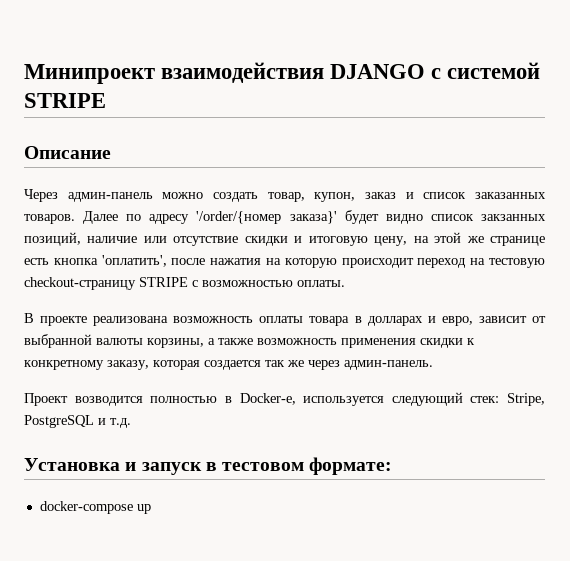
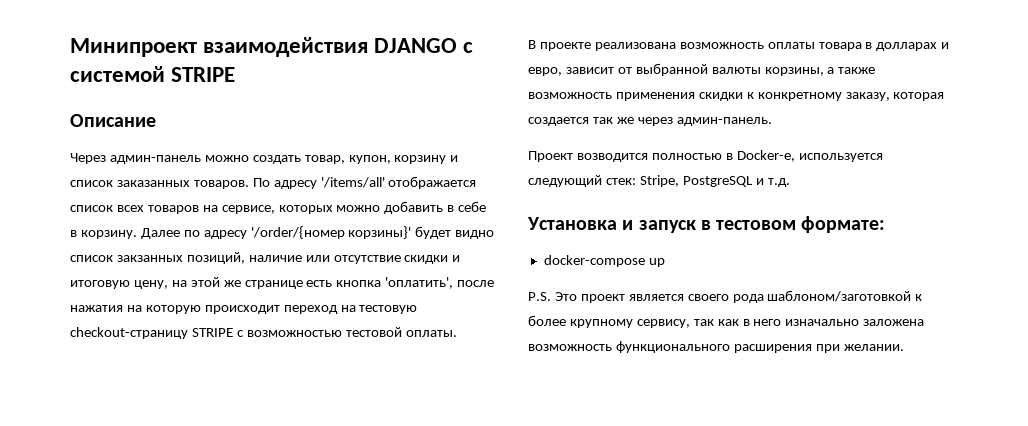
- Через админ-панель можно создать товар, купон, заказ и список заказанных товаров.
+ Через админ-панель можно создать товар, купон, корзину и список заказанных товаров.
+ По адресу '/items/all' отображается список всех товаров на сервисе, которых можно добавить в себе в корзину.
- Далее по адресу '/order/{номер заказа}' будет видно список закзанных позиций, наличие или отсутствие скидки и итоговую цену, на этой же странице есть кнопка 'оплатить', после нажатия на которую происходит переход на тестовую checkout-страницу STRIPE с возможностью оплаты.
+ Далее по адресу '/order/{номер корзины}' будет видно список закзанных позиций, наличие или отсутствие скидки и итоговую цену, на этой же странице есть кнопка 'оплатить', после нажатия на которую происходит переход на тестовую checkout-страницу STRIPE с возможностью тестовой оплаты.
+ P.S. Это проект является своего рода шаблоном/заготовкой к более крупному сервису, так как в него изначально заложена возможность функционального расширения при желании.

